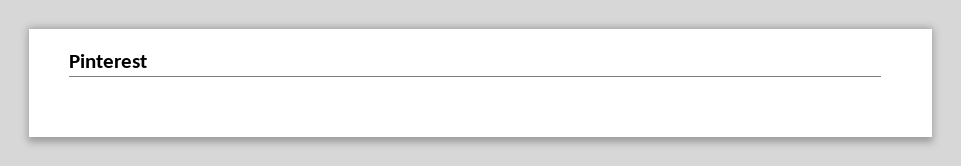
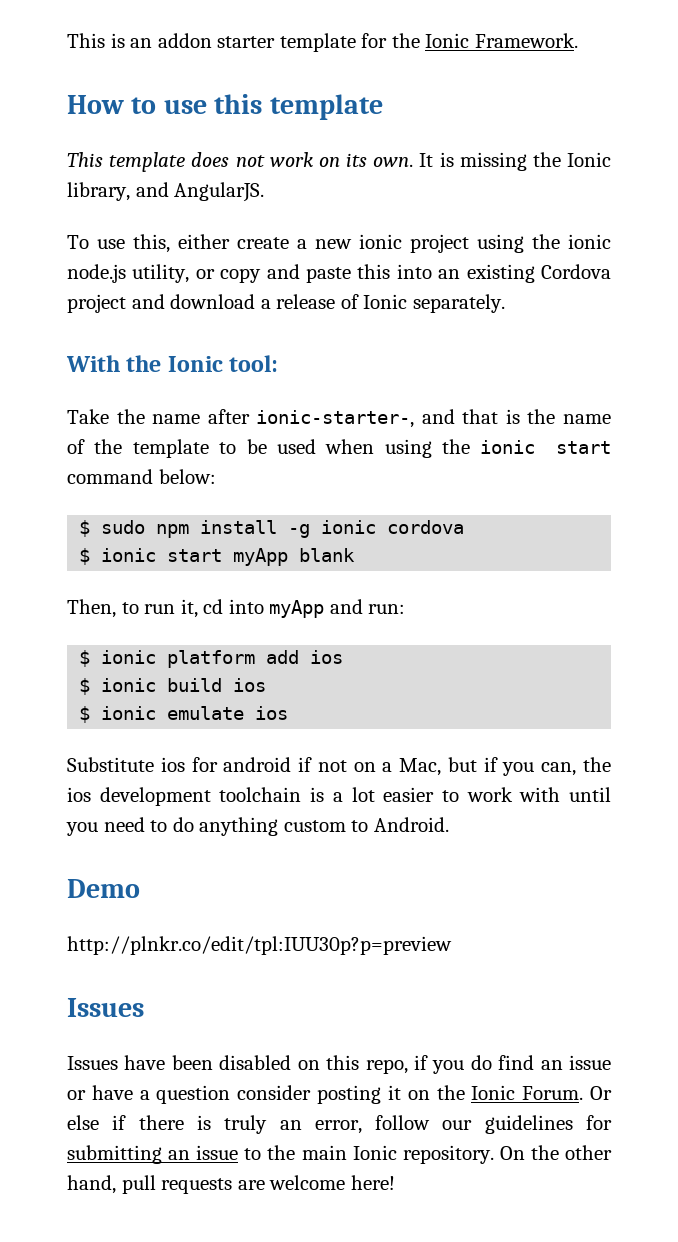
- Pinterest
+ This is an addon starter template for the Ionic Framework.
+ How to use this template
+ This template does not work on its own. It is missing the Ionic library, and AngularJS.
+ To use this, either create a new ionic project using the ionic node.js utility, or copy and paste this into an existing Cordova project and download a release of Ionic separately.
+ With the Ionic tool:
+ Take the name after ionic-starter-, and that is the name of the template to be used when using the ionic start command below:
+ $ sudo npm install -g ionic cordova
+ $ ionic start myApp blank
+ Then, to run it, cd into myApp and run:
+ $ ionic platform add ios
+ $ ionic build ios
+ $ ionic emulate ios
+ Substitute ios for android if not on a Mac, but if you can, the ios development toolchain is a lot easier to work with until you need to do anything custom to Android.
+ Demo
+ http://plnkr.co/edit/tpl:IUU30p?p=preview
+ Issues
+ Issues have been disabled on this repo, if you do find an issue or have a question consider posting it on the Ionic Forum. Or else if there is truly an error, follow our guidelines for submitting an issue to the main Ionic repository. On the other hand, pull requests are welcome here!

